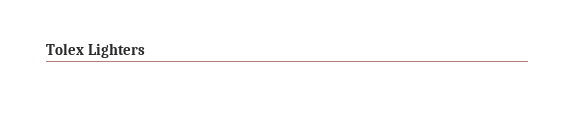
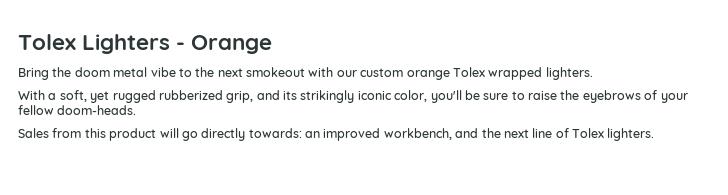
- Tolex Lighters
+ Tolex Lighters - Orange
+ Bring the doom metal vibe to the next smokeout with our custom orange Tolex wrapped lighters.
+ With a soft, yet rugged rubberized grip, and its strikingly iconic color, you'll be sure to raise the eyebrows of your fellow doom-heads.
+ Sales from this product will go directly towards: an improved workbench, and the next line of Tolex lighters.

